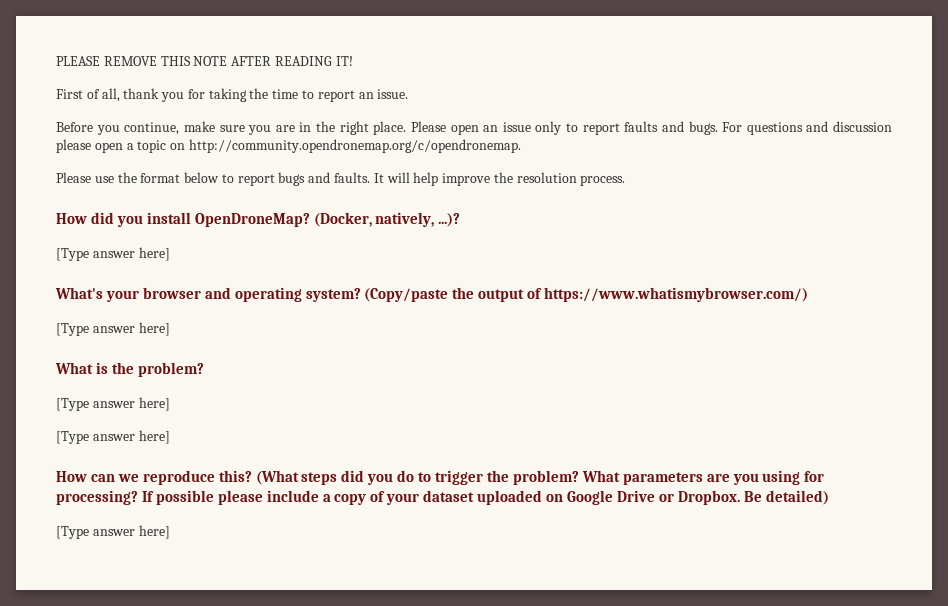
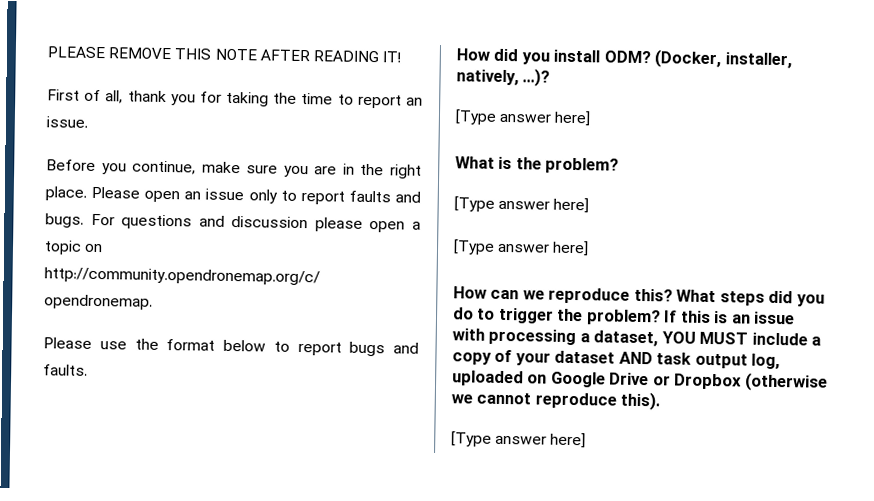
- It will help improve the resolution process.
- How did you install OpenDroneMap? (Docker, natively, ...)?
+ How did you install ODM? (Docker, installer, natively, ...)?
- What's your browser and operating system? (Copy/paste the output of https://www.whatismybrowser.com/)
- [Type answer here]
- (What steps did you do to trigger the problem?
+ What steps did you do to trigger the problem?
- What parameters are you using for processing? If possible please include a copy of your dataset uploaded on Google Drive or Dropbox. Be detailed)
+ If this is an issue with processing a dataset, YOU MUST include a copy of your dataset AND task output log, uploaded on Google Drive or Dropbox (otherwise we cannot reproduce this).

